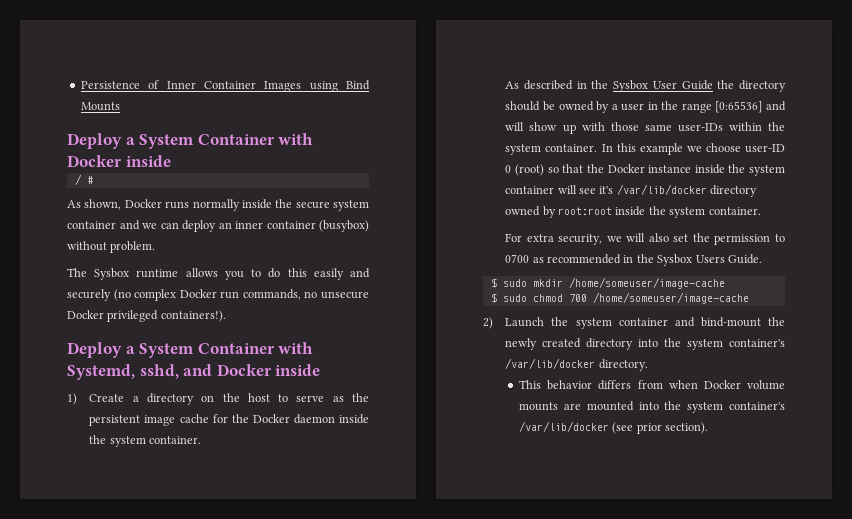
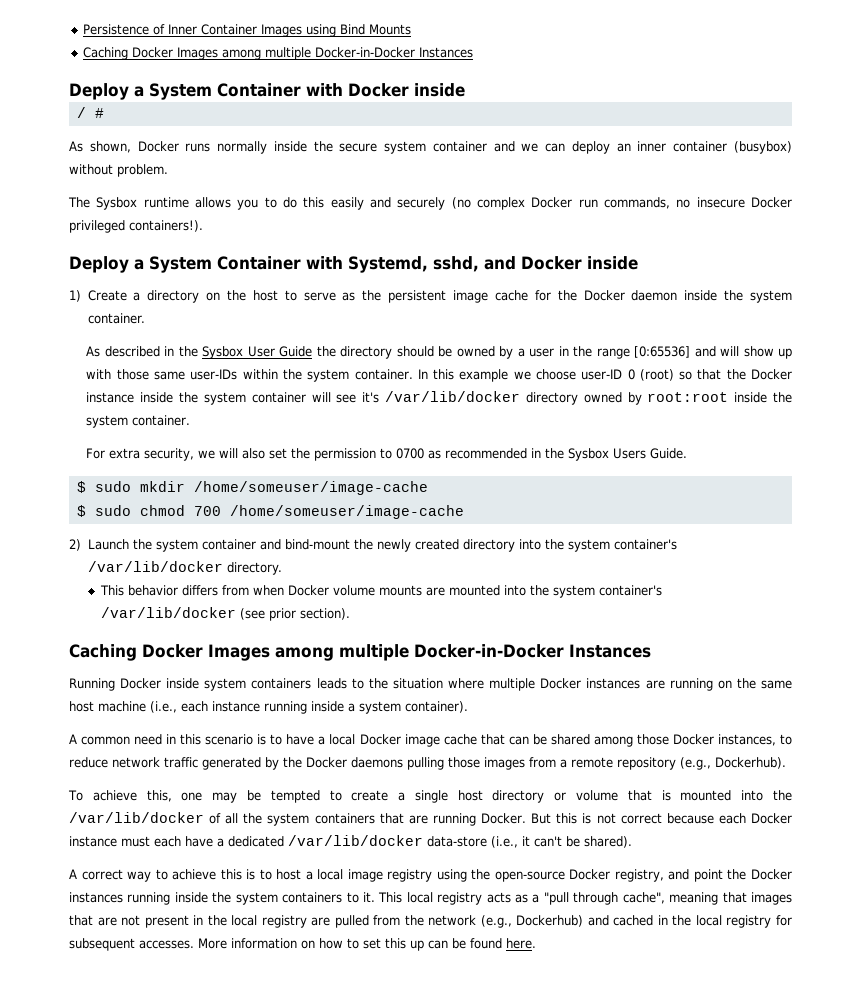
  Persistence of Inner Container Images using Bind Mounts
+ Caching Docker Images among multiple Docker-in-Docker Instances
- The Sysbox runtime allows you to do this easily and securely (no complex Docker run commands, no unsecure Docker privileged containers!).
+ The Sysbox runtime allows you to do this easily and securely (no complex Docker run commands, no insecure Docker privileged containers!).
  This behavior differs from when Docker volume mounts are mounted into the system container's /var/lib/docker (see prior section).
+ Caching Docker Images among multiple Docker-in-Docker Instances
+ Running Docker inside system containers leads to the situation where multiple Docker instances are running on the same host machine (i.e., each instance running inside a system container).
+ A common need in this scenario is to have a local Docker image cache that can be shared among those Docker instances, to reduce network traffic generated by the Docker daemons pulling those images from a remote repository (e.g., Dockerhub).
+ To achieve this, one may be tempted to create a single host directory or volume that is mounted into the /var/lib/docker of all the system containers that are running Docker. But this is not correct because each Docker instance must each have a dedicated /var/lib/docker data-store (i.e., it can't be shared).
+ A correct way to achieve this is to host a local image registry using the open-source Docker registry, and point the Docker instances running inside the system containers to it. This local registry acts as a "pull through cache", meaning that images that are not present in the local registry are pulled from the network (e.g., Dockerhub) and cached in the local registry for subsequent accesses. More information on how to set this up can be found here.

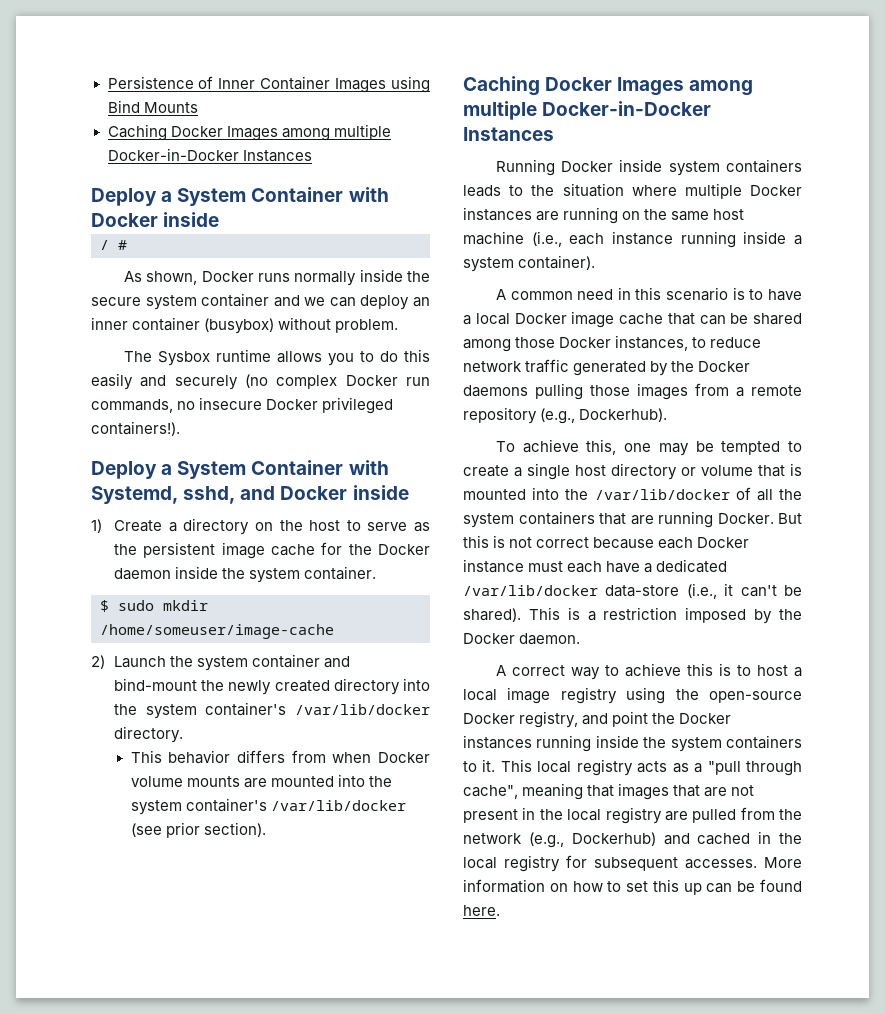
- As described in the Sysbox User Guide the directory should be owned by a user in the range [0:65536] and will show up with those same user-IDs within the system container. In this example we choose user-ID 0 (root) so that the Docker instance inside the system container will see it's /var/lib/docker directory owned by root:root inside the system container.
- For extra security, we will also set the permission to 0700 as recommended in the Sysbox Users Guide.
- $ sudo chmod 700 /home/someuser/image-cache
+ This is a restriction imposed by the Docker daemon.

